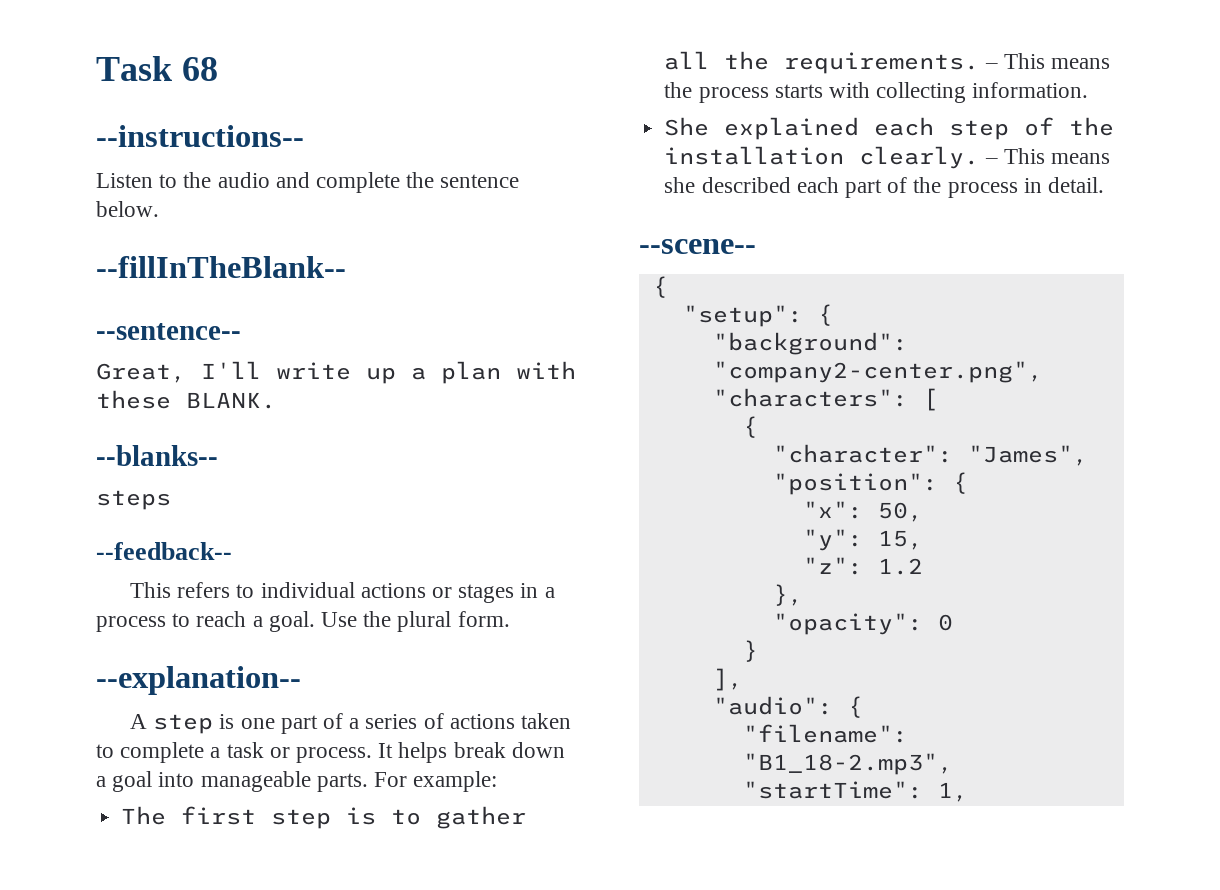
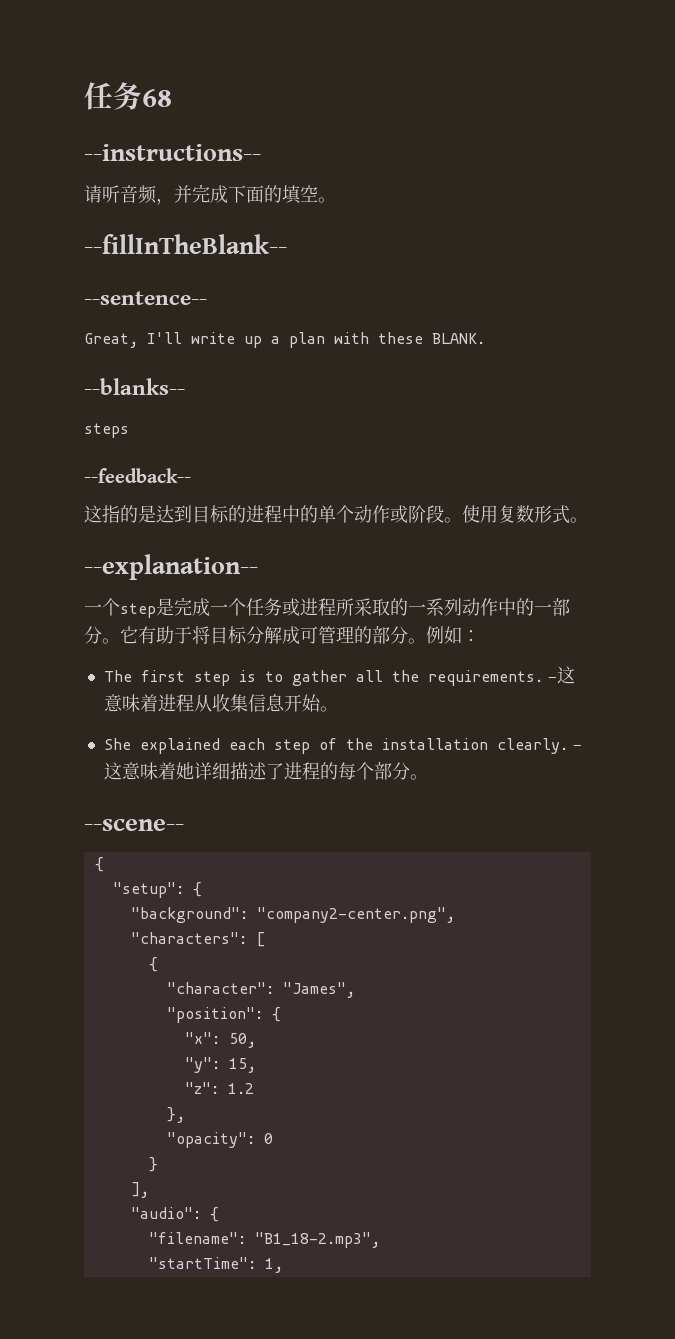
- Task 68
+ 任务68
- Listen to the audio and complete the sentence below.
+ 请听音频，并完成下面的填空。
- This refers to individual actions or stages in a process to reach a goal. Use the plural form.
+ 这指的是达到目标的进程中的单个动作或阶段。使用复数形式。
  --explanation--
- A step is one part of a series of actions taken to complete a task or process. It helps break down a goal into manageable parts. For example:
+ 一个step是完成一个任务或进程所采取的一系列动作中的一部分。它有助于将目标分解成可管理的部分。例如：
- – This means the process starts with collecting information.
+ –这意味着进程从收集信息开始。
- – This means she described each part of the process in detail.
+ –这意味着她详细描述了进程的每个部分。

